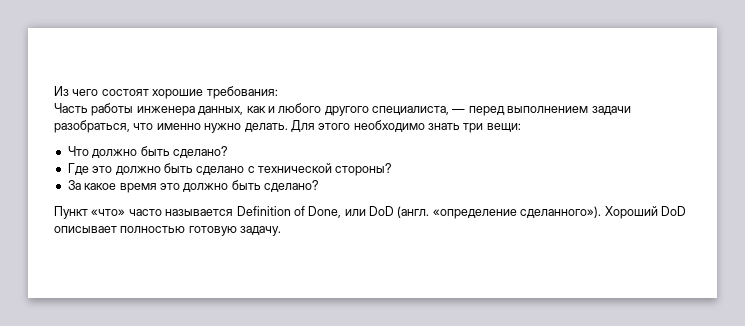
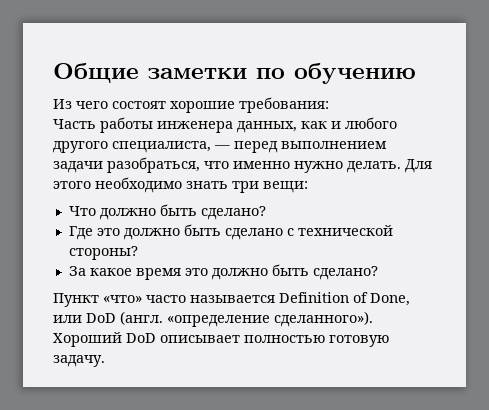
+ Общие заметки по обучению

